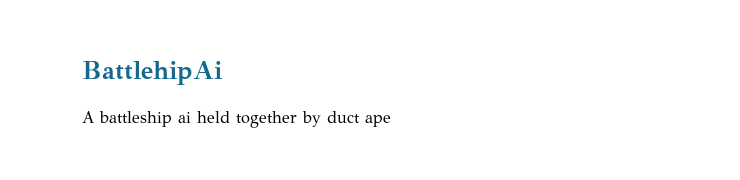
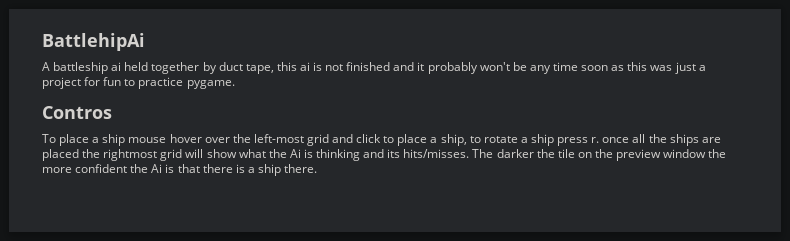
- A battleship ai held together by duct ape
+ A battleship ai held together by duct tape, this ai is not finished and it probably won't be any time soon as this was just a project for fun to practice pygame.
+ Contros
+ To place a ship mouse hover over the left-most grid and click to place a ship, to rotate a ship press r. once all the ships are placed the rightmost grid will show what the Ai is thinking and its hits/misses. The darker the tile on the preview window the more confident the Ai is that there is a ship there.

